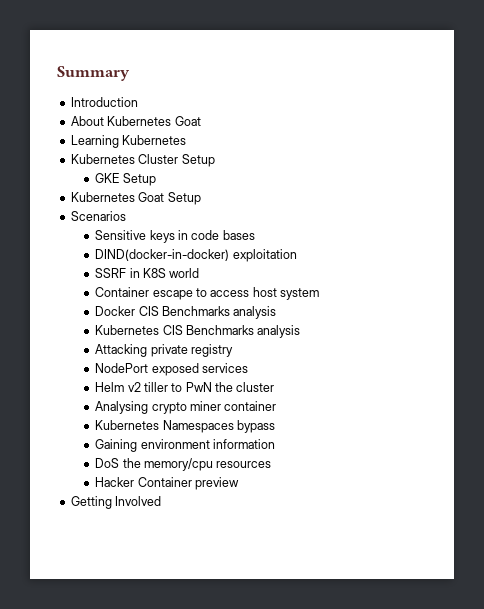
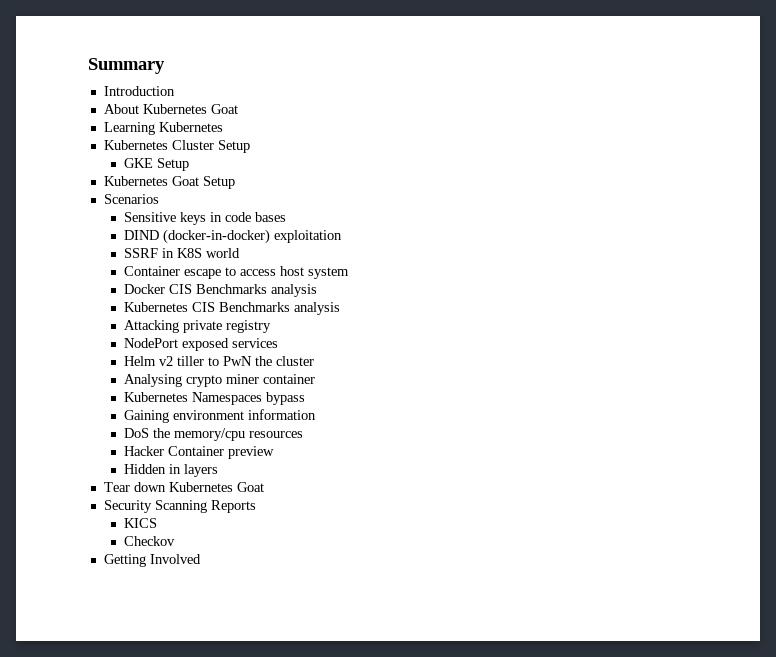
- DIND(docker-in-docker) exploitation
+ DIND (docker-in-docker) exploitation
+ Hidden in layers
+ Tear down Kubernetes Goat
+ Security Scanning Reports
+ KICS
+ Checkov

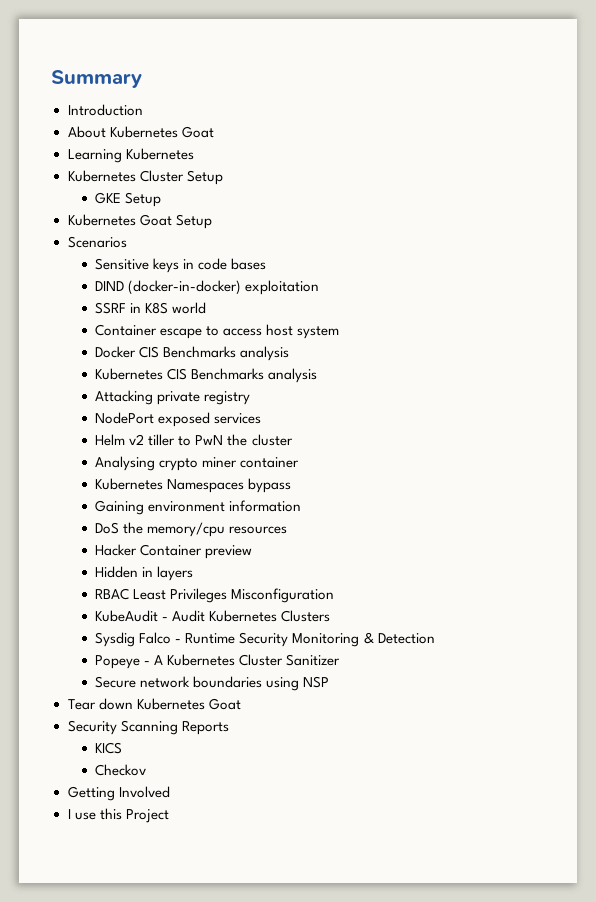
+ RBAC Least Privileges Misconfiguration
+ KubeAudit - Audit Kubernetes Clusters
+ Sysdig Falco - Runtime Security Monitoring & Detection
+ Popeye - A Kubernetes Cluster Sanitizer
+ Secure network boundaries using NSP
+ I use this Project

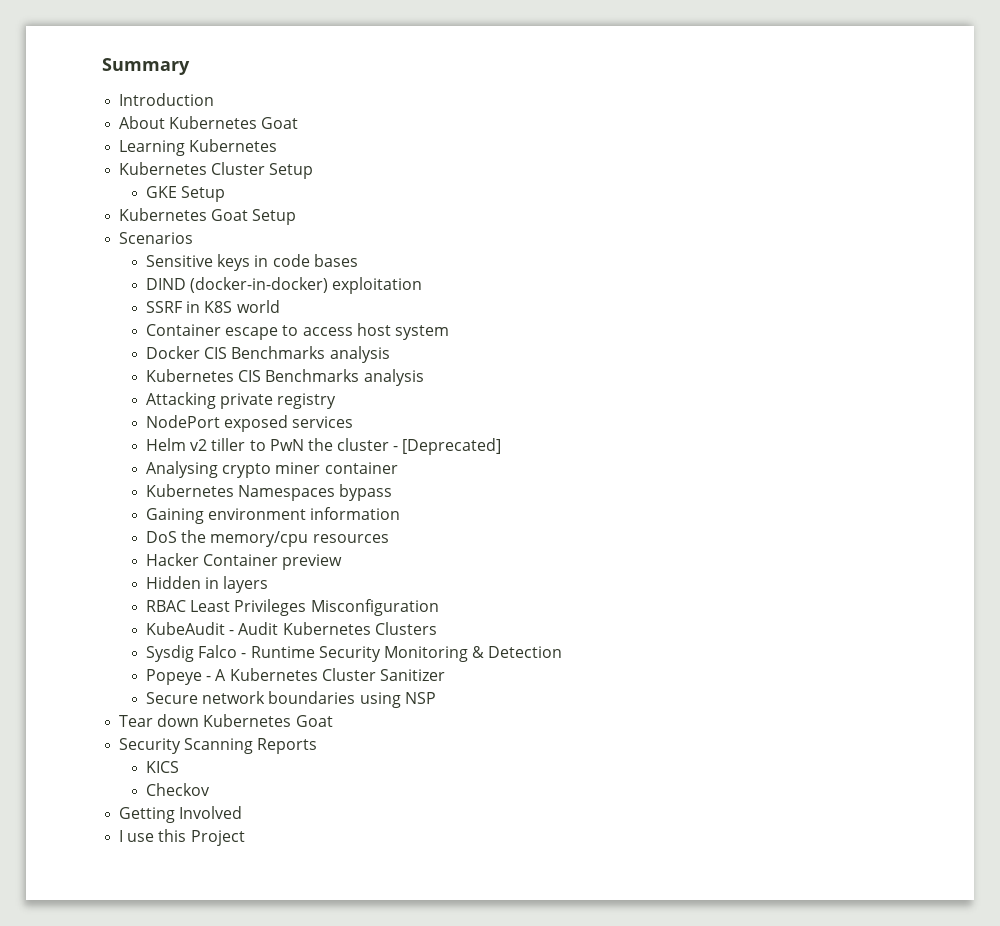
- Helm v2 tiller to PwN the cluster
+ Helm v2 tiller to PwN the cluster - [Deprecated]

